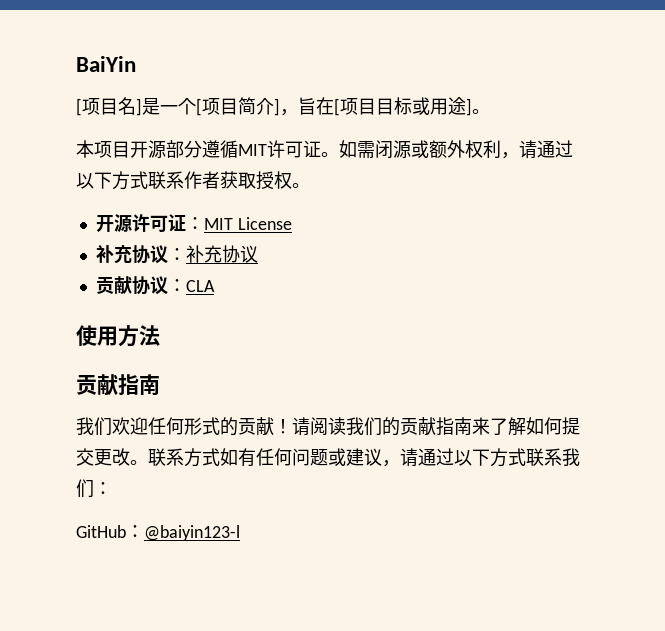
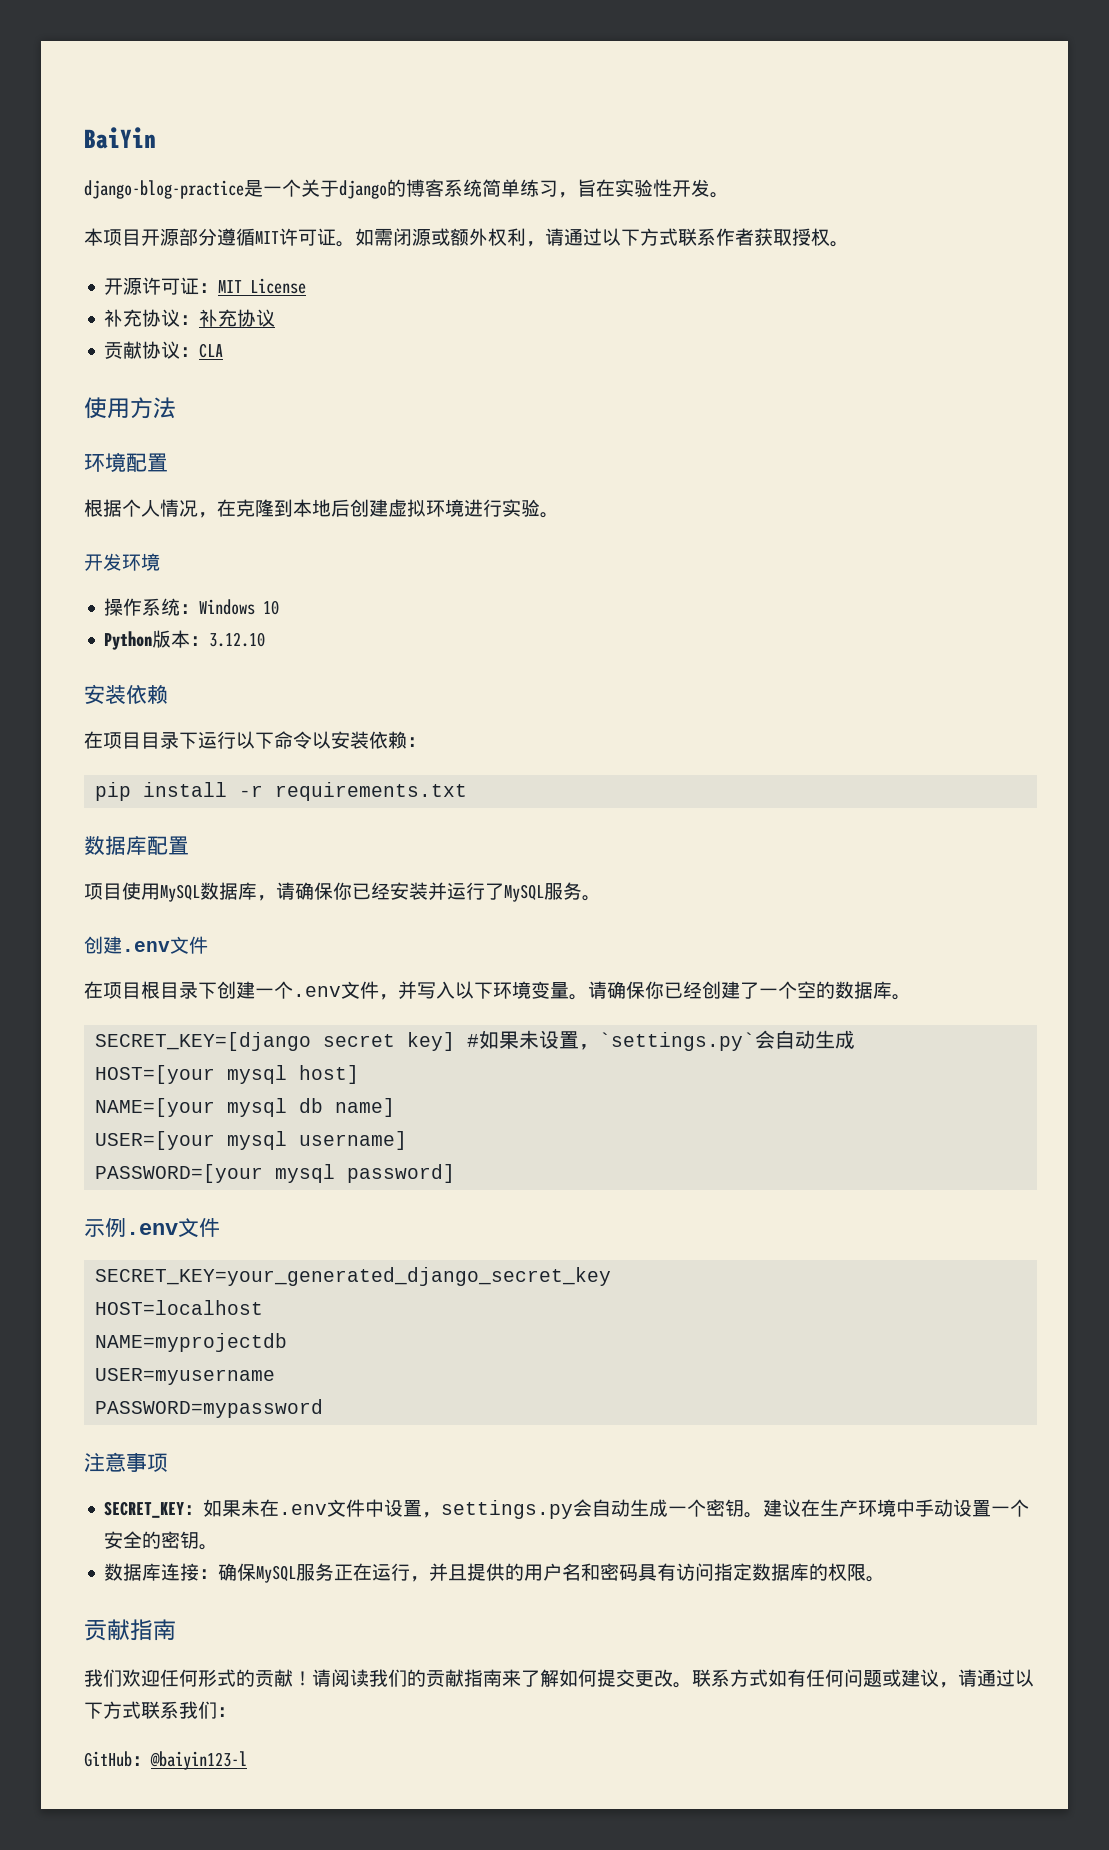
- [项目名]是一个[项目简介]，旨在[项目目标或用途]。
+ django-blog-practice是一个关于django的博客系统简单练习，旨在实验性开发。
+ 环境配置
+ 根据个人情况，在克隆到本地后创建虚拟环境进行实验。
+ 开发环境
+ 操作系统：Windows 10
+ Python版本：3.12.10
+ 安装依赖
+ 在项目目录下运行以下命令以安装依赖：
+ pip install -r requirements.txt
+ 数据库配置
+ 项目使用MySQL数据库，请确保你已经安装并运行了MySQL服务。
+ 创建.env文件
+ 在项目根目录下创建一个.env文件，并写入以下环境变量。请确保你已经创建了一个空的数据库。
+ SECRET_KEY=[django secret key] #如果未设置，`settings.py`会自动生成
+ HOST=[your mysql host]
+ NAME=[your mysql db name]
+ USER=[your mysql username]
+ PASSWORD=[your mysql password]
+ 示例.env文件
+ SECRET_KEY=your_generated_django_secret_key
+ HOST=localhost
+ NAME=myprojectdb
+ USER=myusername
+ PASSWORD=mypassword
+ 注意事项
+ SECRET_KEY：如果未在.env文件中设置，settings.py会自动生成一个密钥。建议在生产环境中手动设置一个安全的密钥。
+ 数据库连接：确保MySQL服务正在运行，并且提供的用户名和密码具有访问指定数据库的权限。

